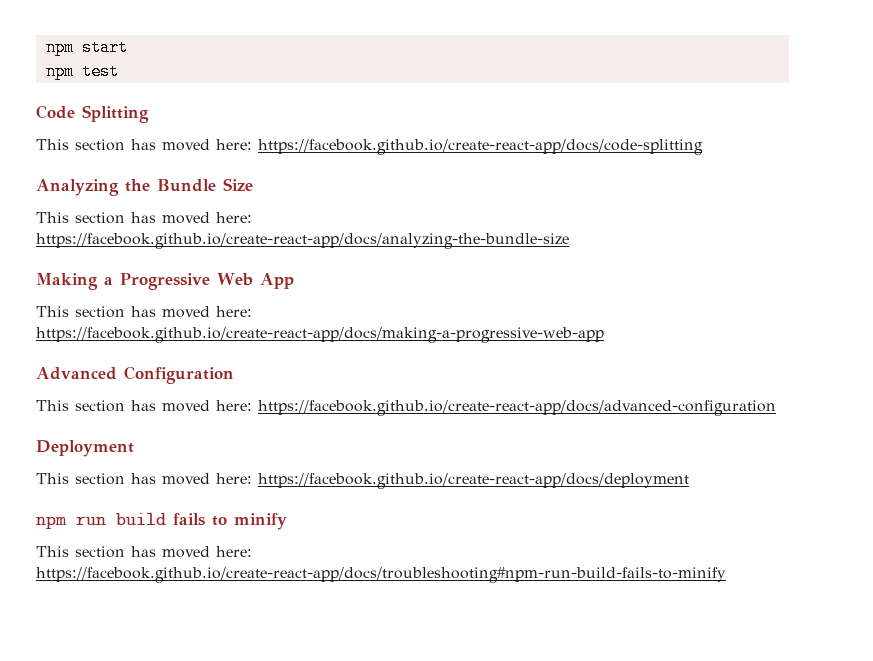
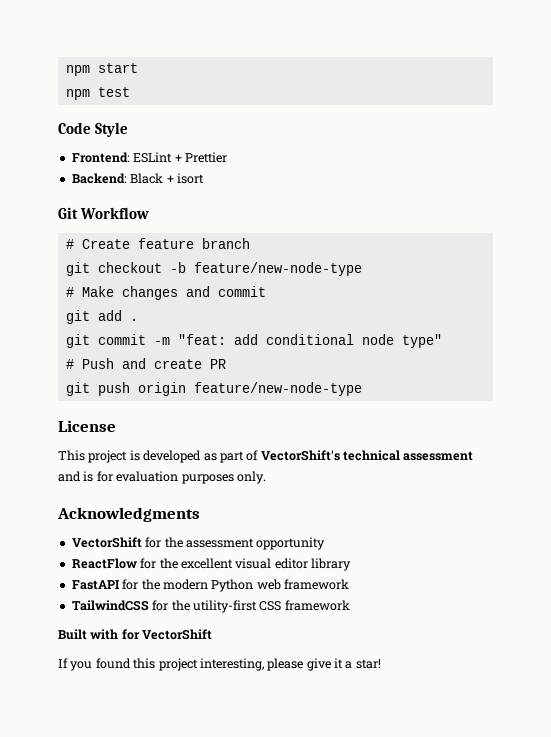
- Code Splitting
- This section has moved here: https://facebook.github.io/create-react-app/docs/code-splitting
- Analyzing the Bundle Size
- This section has moved here: https://facebook.github.io/create-react-app/docs/analyzing-the-bundle-size
- Making a Progressive Web App
- This section has moved here: https://facebook.github.io/create-react-app/docs/making-a-progressive-web-app
- Advanced Configuration
- This section has moved here: https://facebook.github.io/create-react-app/docs/advanced-configuration
- Deployment
- This section has moved here: https://facebook.github.io/create-react-app/docs/deployment
- npm run build fails to minify
- This section has moved here: https://facebook.github.io/create-react-app/docs/troubleshooting#npm-run-build-fails-to-minify
+ Code Style
+ Frontend: ESLint + Prettier
+ Backend: Black + isort
+ Git Workflow
+ # Create feature branch
+ git checkout -b feature/new-node-type
+ # Make changes and commit
+ git add .
+ git commit -m "feat: add conditional node type"
+ # Push and create PR
+ git push origin feature/new-node-type
+ License
+ This project is developed as part of VectorShift's technical assessment and is for evaluation purposes only.
+ Acknowledgments
+ VectorShift for the assessment opportunity
+ ReactFlow for the excellent visual editor library
+ FastAPI for the modern Python web framework
+ TailwindCSS for the utility-first CSS framework
+ Built with for VectorShift
+ If you found this project interesting, please give it a star!

